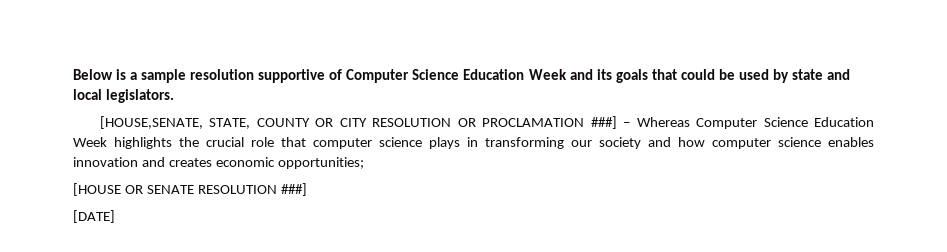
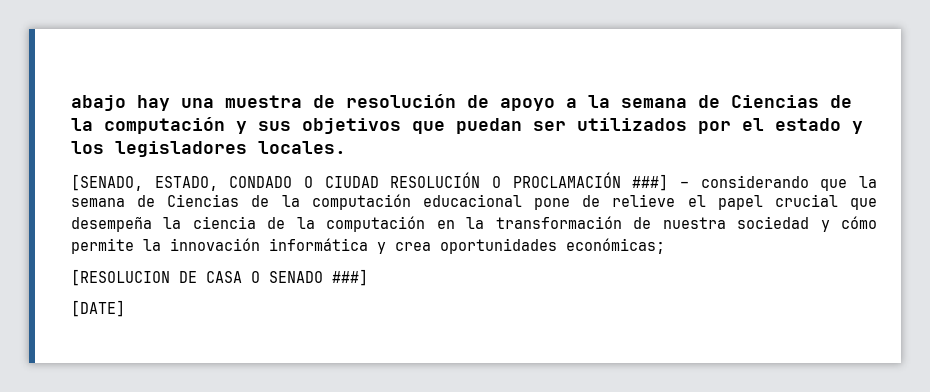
- Below is a sample resolution supportive of Computer Science Education Week and its goals that could be used by state and local legislators.
- [HOUSE,SENATE, STATE, COUNTY OR CITY RESOLUTION OR PROCLAMATION ###] – Whereas Computer Science Education Week highlights the crucial role that computer science plays in transforming our society and how computer science enables innovation and creates economic opportunities;
- [HOUSE OR SENATE RESOLUTION ###]
+ abajo hay una muestra de resolución de apoyo a la semana de Ciencias de la computación y sus objetivos que puedan ser utilizados por el estado y los legisladores locales.
+ [SENADO, ESTADO, CONDADO O CIUDAD RESOLUCIÓN O PROCLAMACIÓN ###] – considerando que la semana de Ciencias de la computación educacional pone de relieve el papel crucial que desempeña la ciencia de la computación en la transformación de nuestra sociedad y cómo permite la innovación informática y crea oportunidades económicas;
+ [RESOLUCION DE CASA O SENADO ###]

